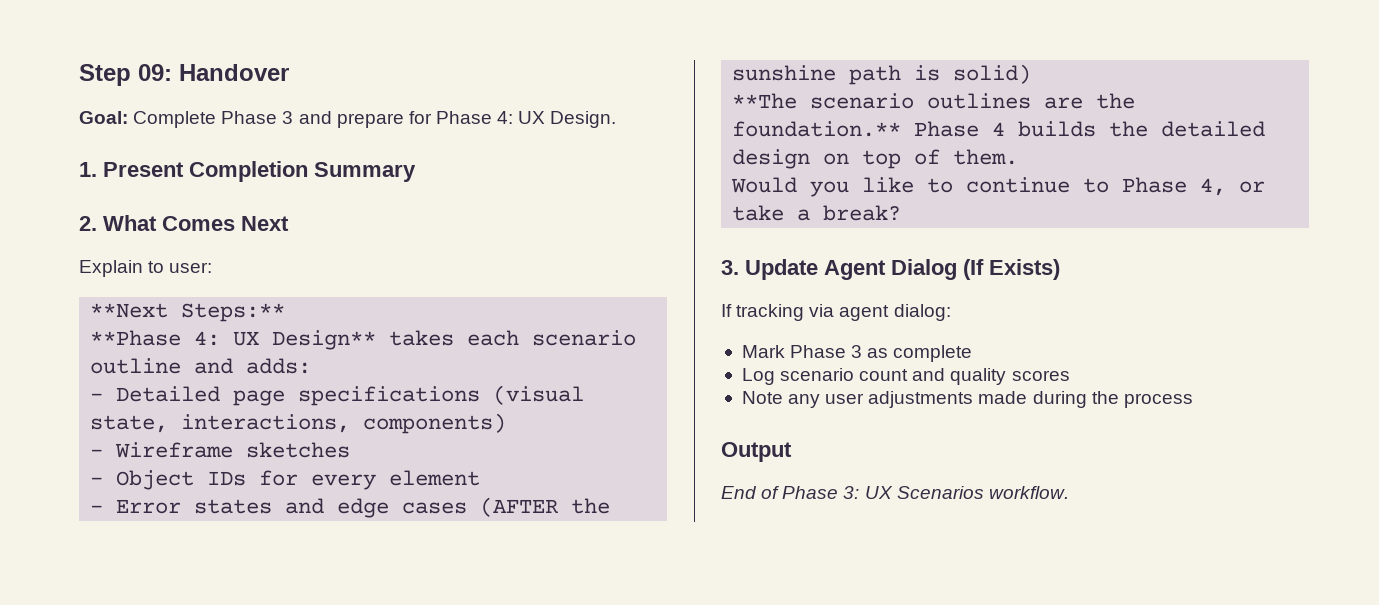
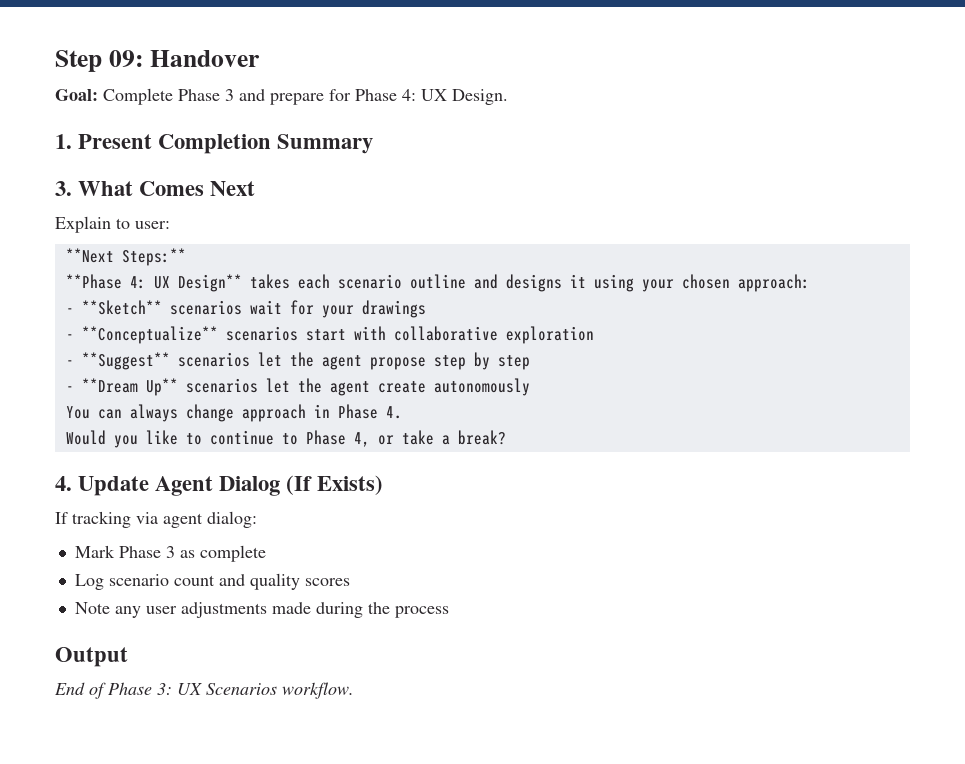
- 2. What Comes Next
+ 3. What Comes Next
- **Phase 4: UX Design** takes each scenario outline and adds:
- - Detailed page specifications (visual state, interactions, components)
- - Wireframe sketches
- - Object IDs for every element
- - Error states and edge cases (AFTER the sunshine path is solid)
- **The scenario outlines are the foundation.** Phase 4 builds the detailed design on top of them.
+ **Phase 4: UX Design** takes each scenario outline and designs it using your chosen approach:
+ - **Sketch** scenarios wait for your drawings
+ - **Conceptualize** scenarios start with collaborative exploration
+ - **Suggest** scenarios let the agent propose step by step
+ - **Dream Up** scenarios let the agent create autonomously
+ You can always change approach in Phase 4.
- 3. Update Agent Dialog (If Exists)
+ 4. Update Agent Dialog (If Exists)

